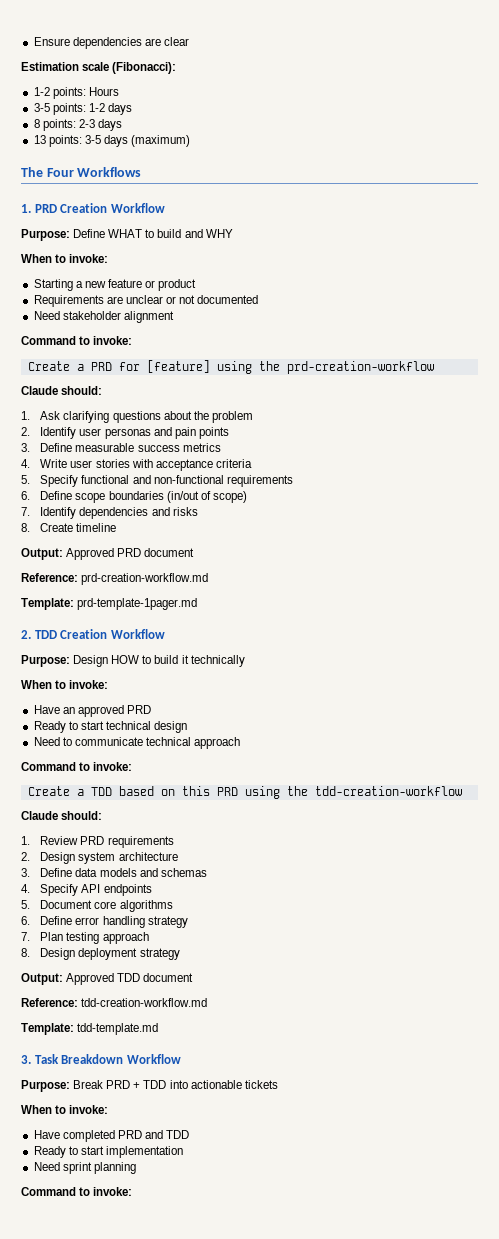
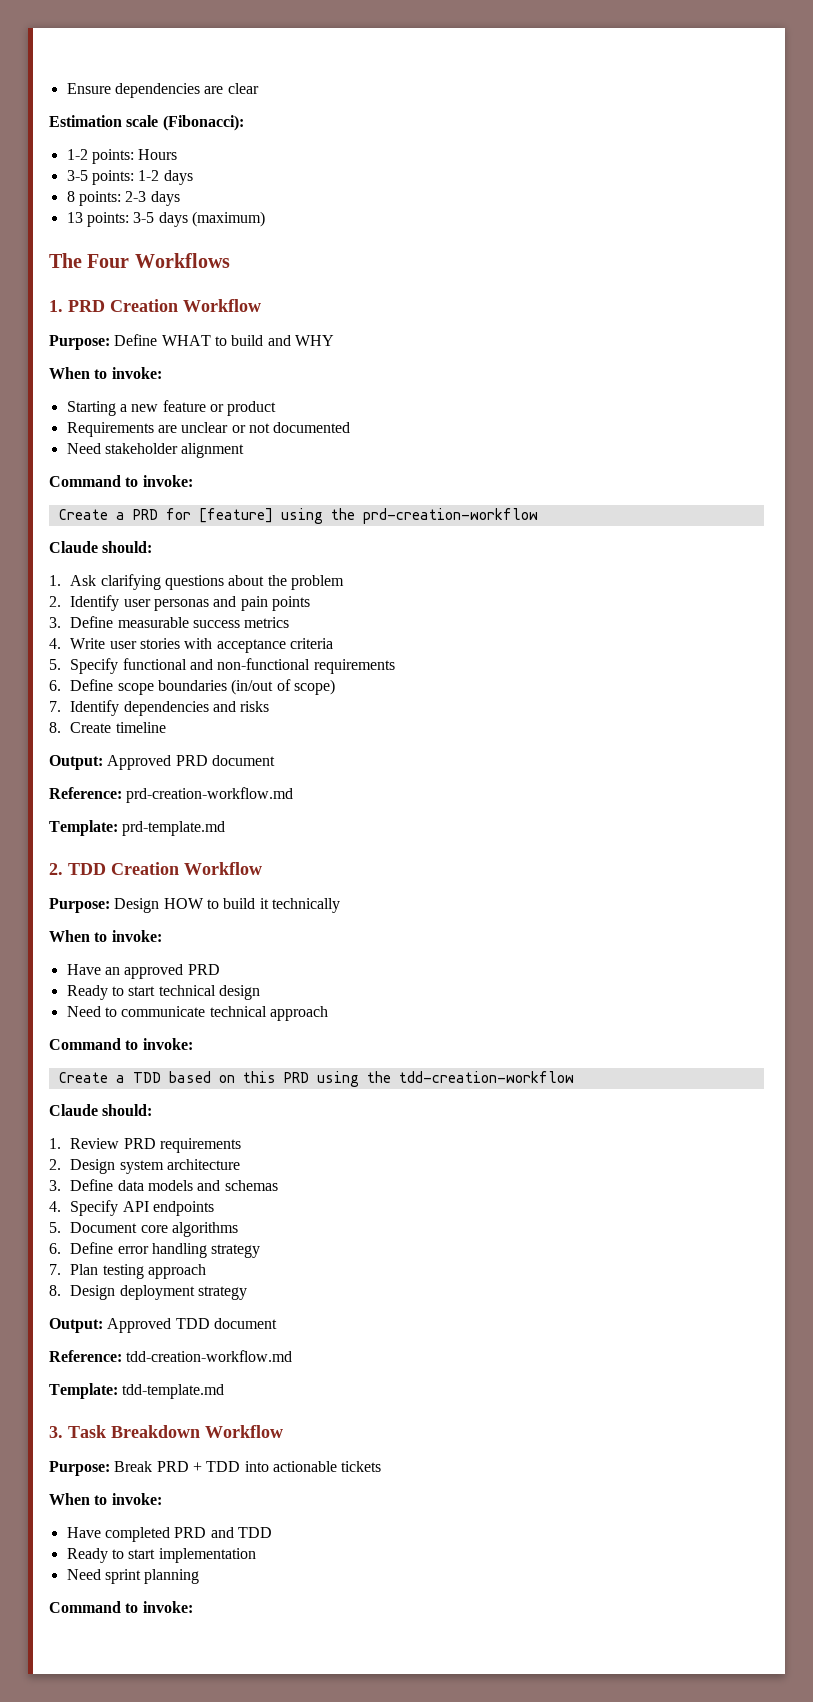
- Template: prd-template-1pager.md
+ Template: prd-template.md

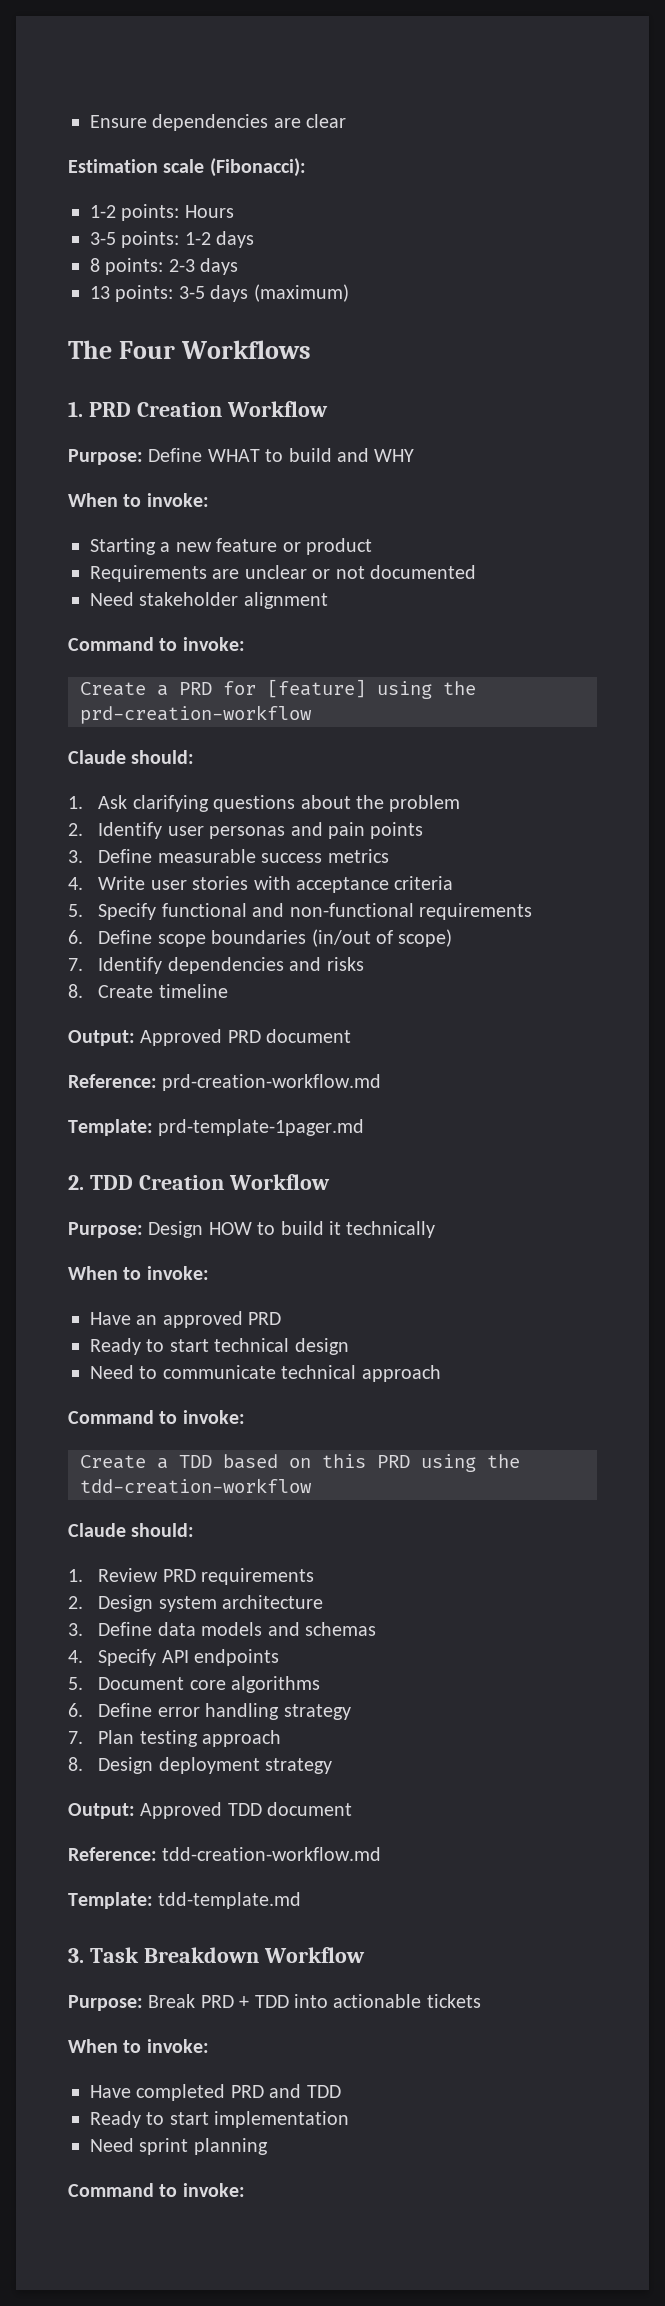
- Template: prd-template.md
+ Template: prd-template-1pager.md

